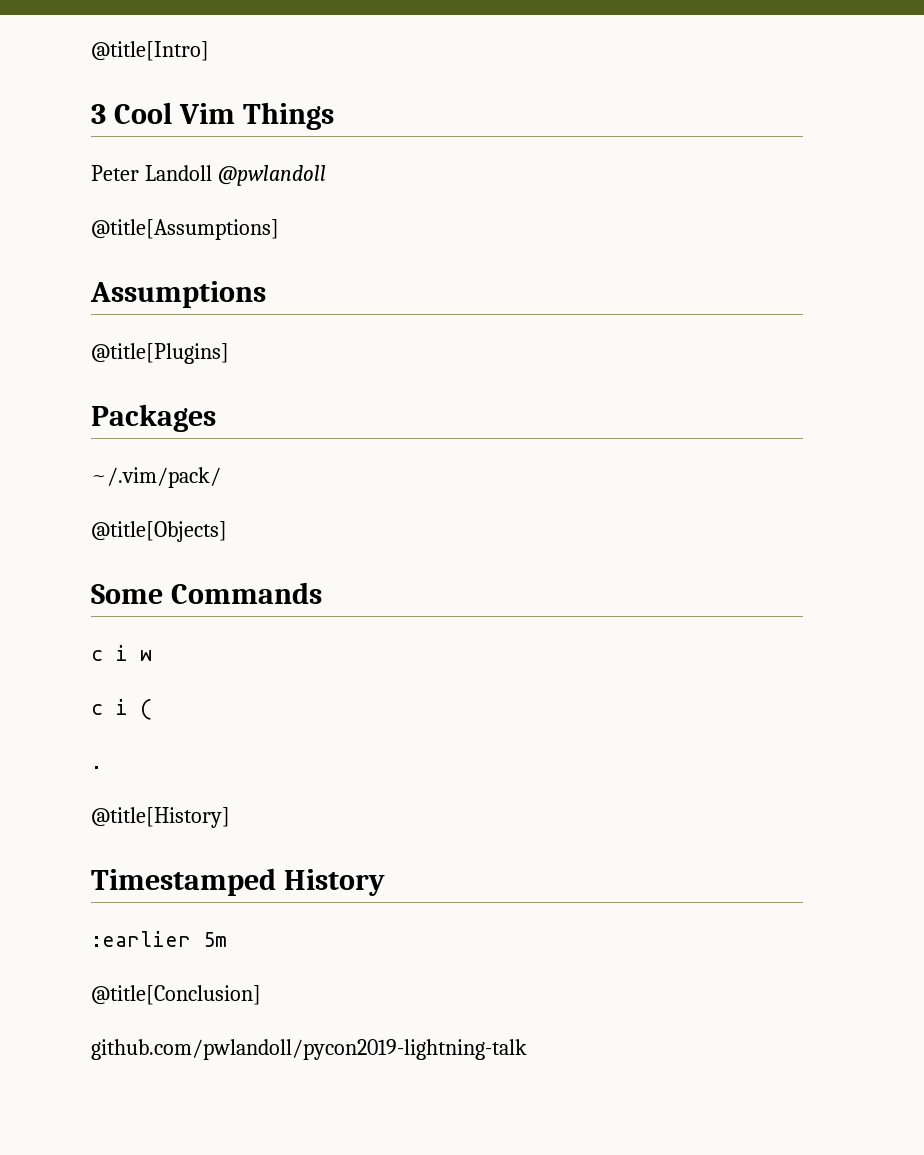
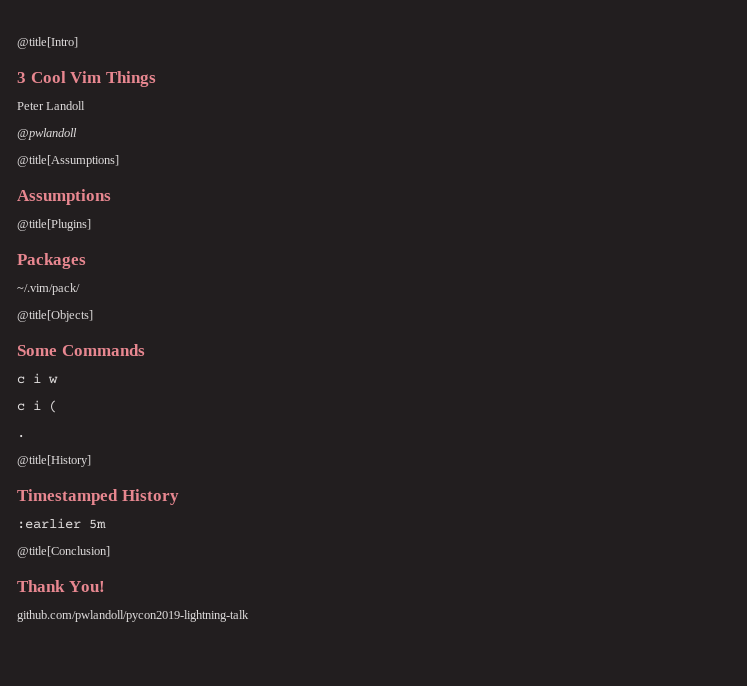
- Peter Landoll @pwlandoll
+ Peter Landoll
+ @pwlandoll
+ Thank You!

